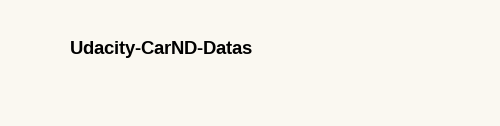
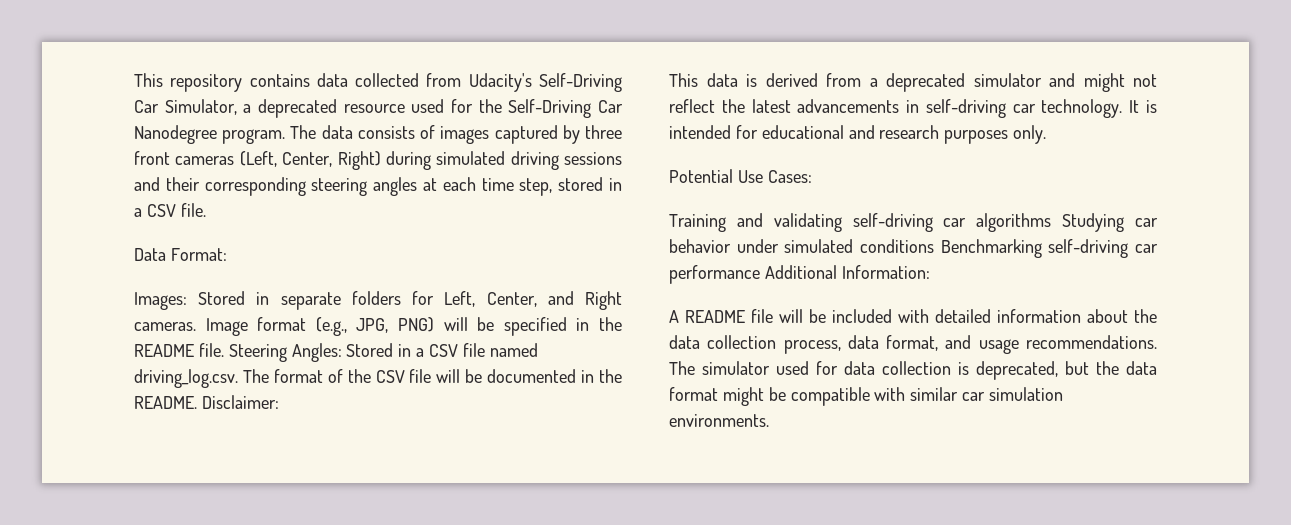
- Udacity-CarND-Datas
+ This repository contains data collected from Udacity's Self-Driving Car Simulator, a deprecated resource used for the Self-Driving Car Nanodegree program. The data consists of images captured by three front cameras (Left, Center, Right) during simulated driving sessions and their corresponding steering angles at each time step, stored in a CSV file.
+ Data Format:
+ Images: Stored in separate folders for Left, Center, and Right cameras. Image format (e.g., JPG, PNG) will be specified in the README file. Steering Angles: Stored in a CSV file named driving_log.csv. The format of the CSV file will be documented in the README. Disclaimer:
+ This data is derived from a deprecated simulator and might not reflect the latest advancements in self-driving car technology. It is intended for educational and research purposes only.
+ Potential Use Cases:
+ Training and validating self-driving car algorithms Studying car behavior under simulated conditions Benchmarking self-driving car performance Additional Information:
+ A README file will be included with detailed information about the data collection process, data format, and usage recommendations. The simulator used for data collection is deprecated, but the data format might be compatible with similar car simulation environments.

